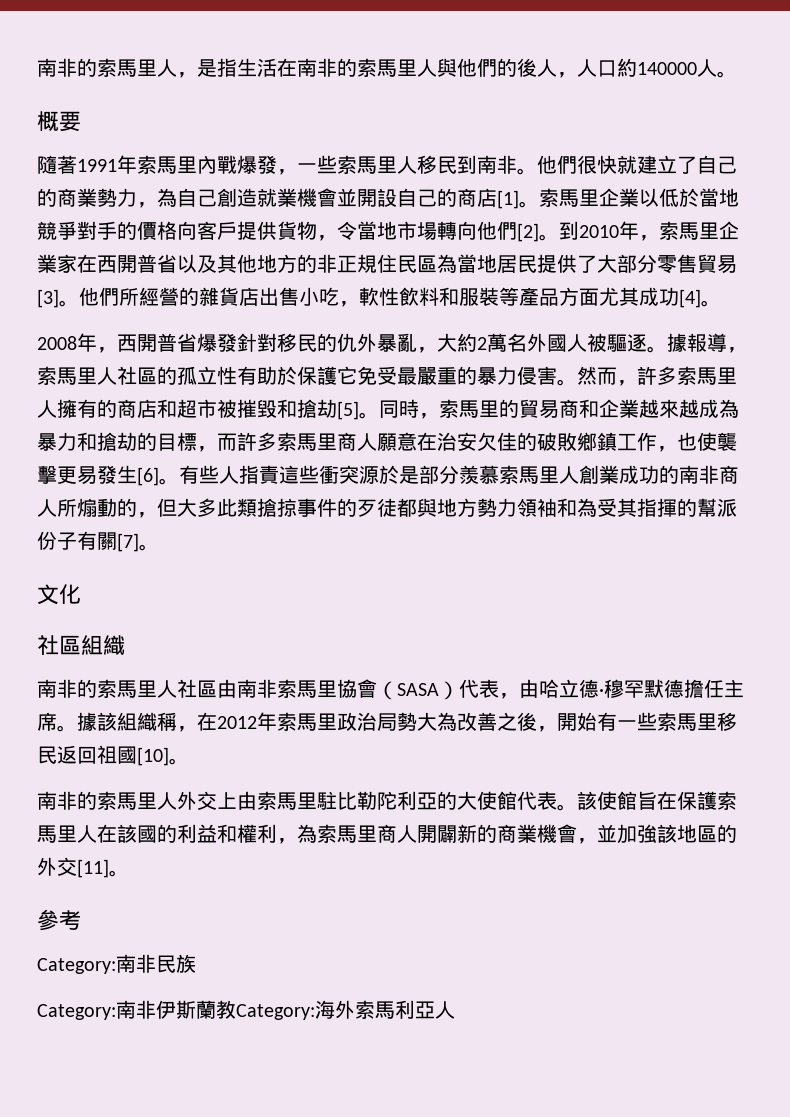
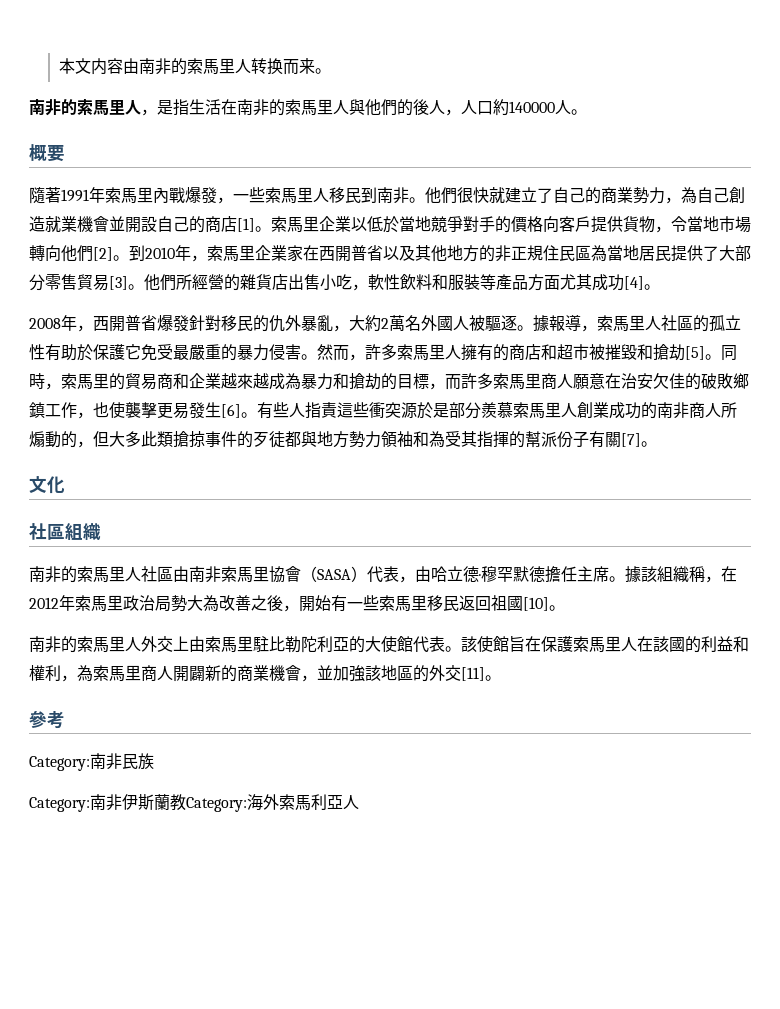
+ 本文内容由南非的索馬里人转换而来。

